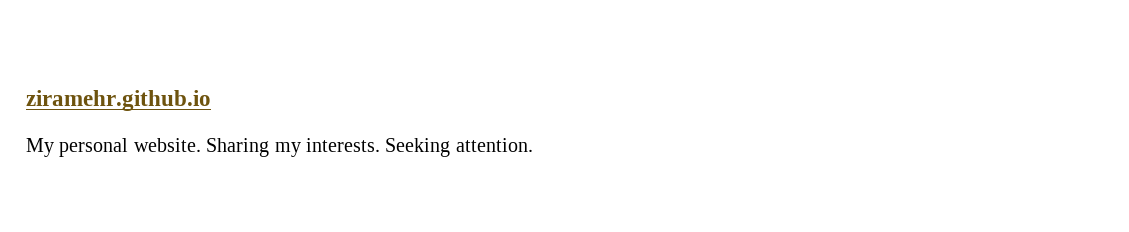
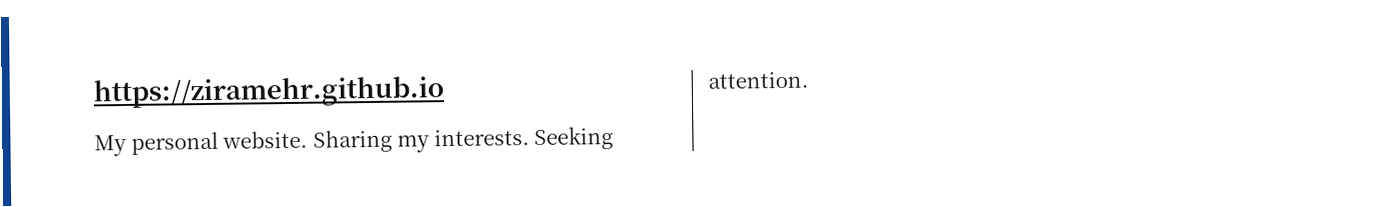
- ziramehr.github.io
+ https://ziramehr.github.io

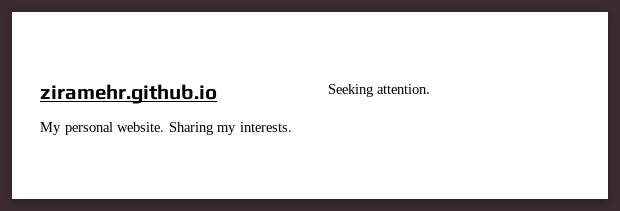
- https://ziramehr.github.io
+ ziramehr.github.io

